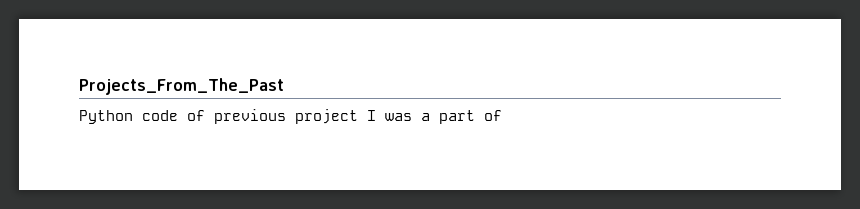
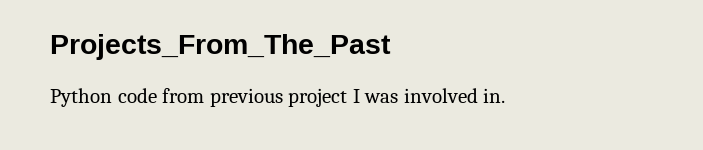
- Python code of previous project I was a part of
+ Python code from previous project I was involved in.

